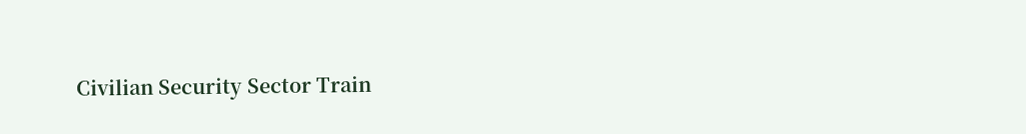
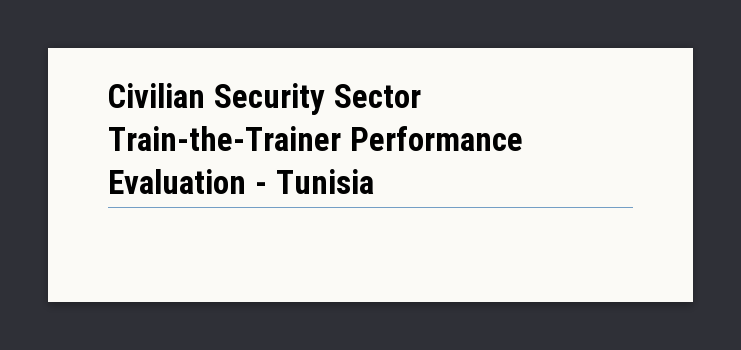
- Civilian Security Sector Train
+ Civilian Security Sector Train-the-Trainer Performance Evaluation - Tunisia

